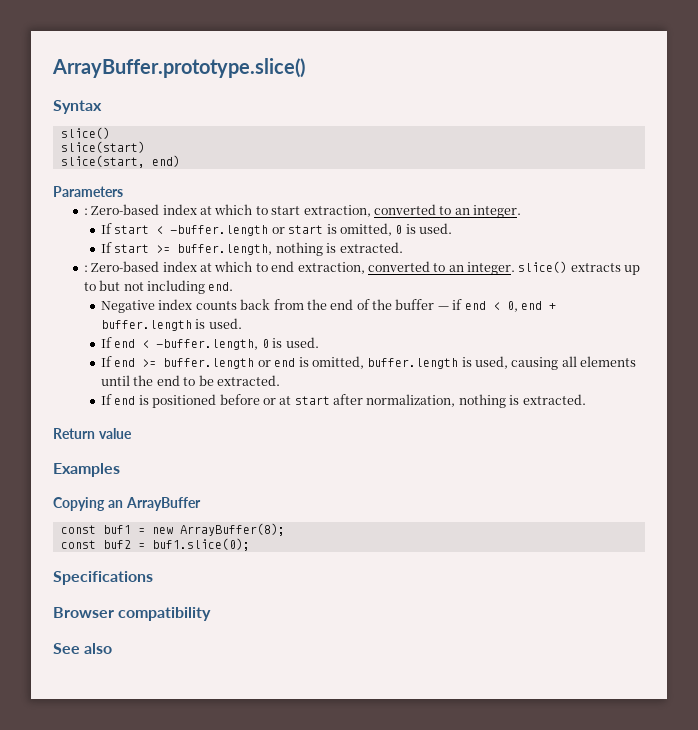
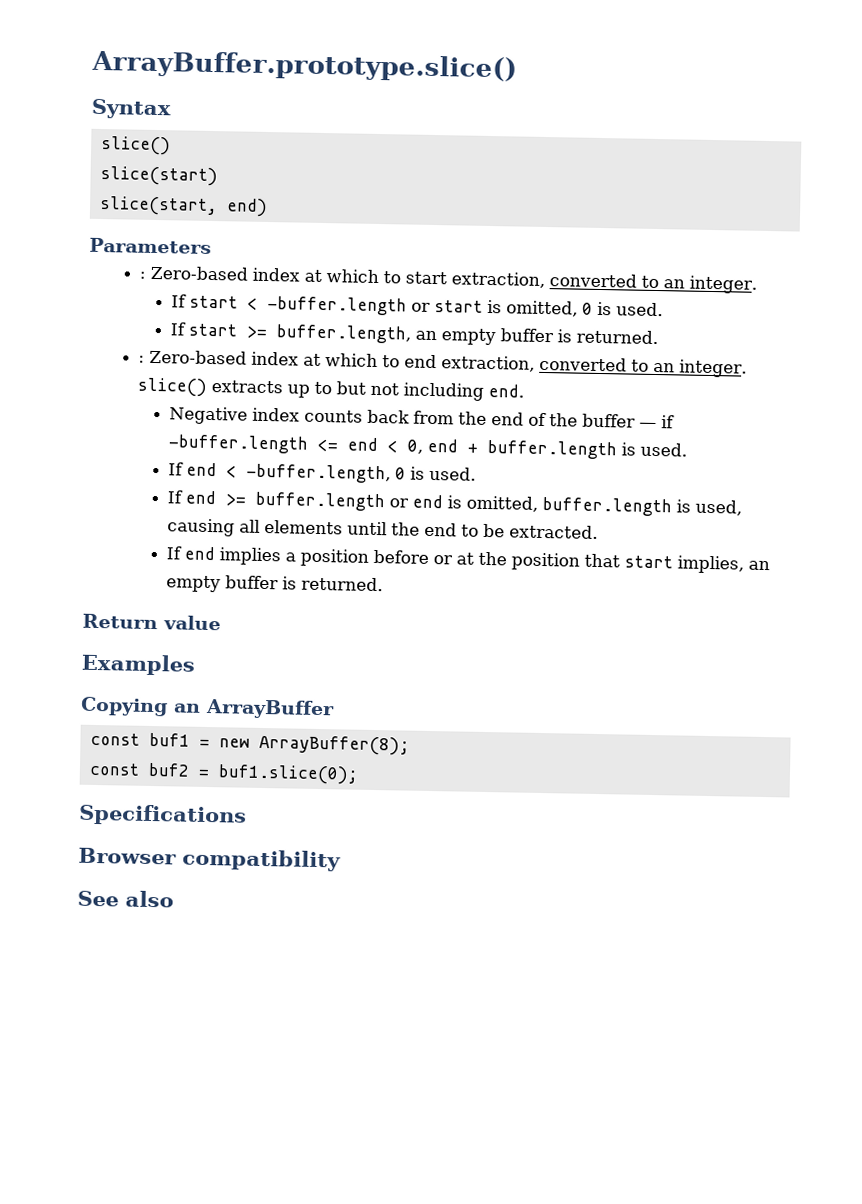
- If start >= buffer.length, nothing is extracted.
+ If start >= buffer.length, an empty buffer is returned.
- Negative index counts back from the end of the buffer — if end < 0, end + buffer.length is used.
+ Negative index counts back from the end of the buffer — if -buffer.length <= end < 0, end + buffer.length is used.
- If end is positioned before or at start after normalization, nothing is extracted.
+ If end implies a position before or at the position that start implies, an empty buffer is returned.

